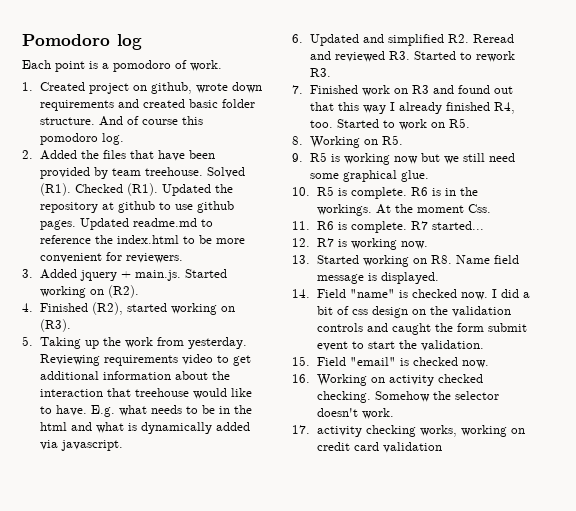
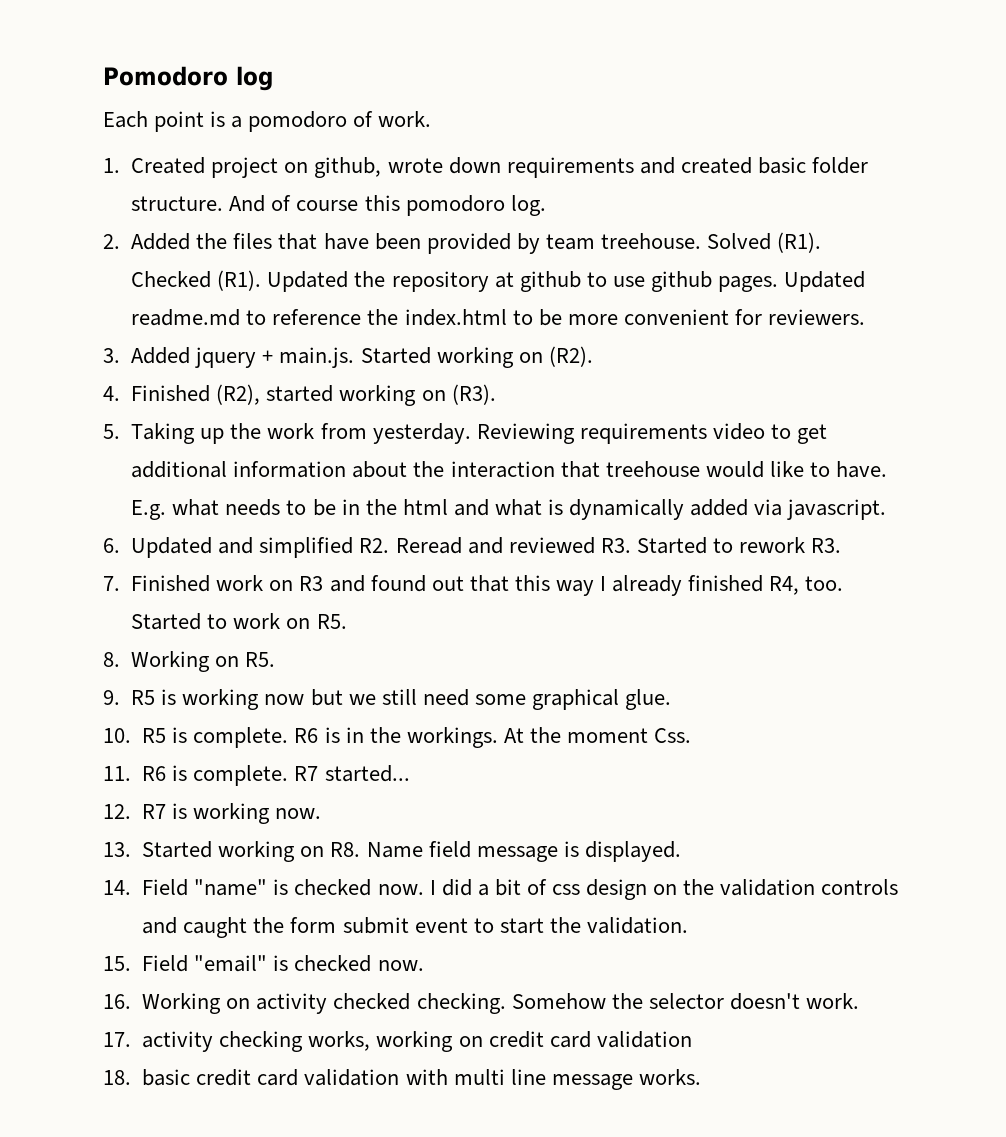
+ 18. basic credit card validation with multi line message works.

